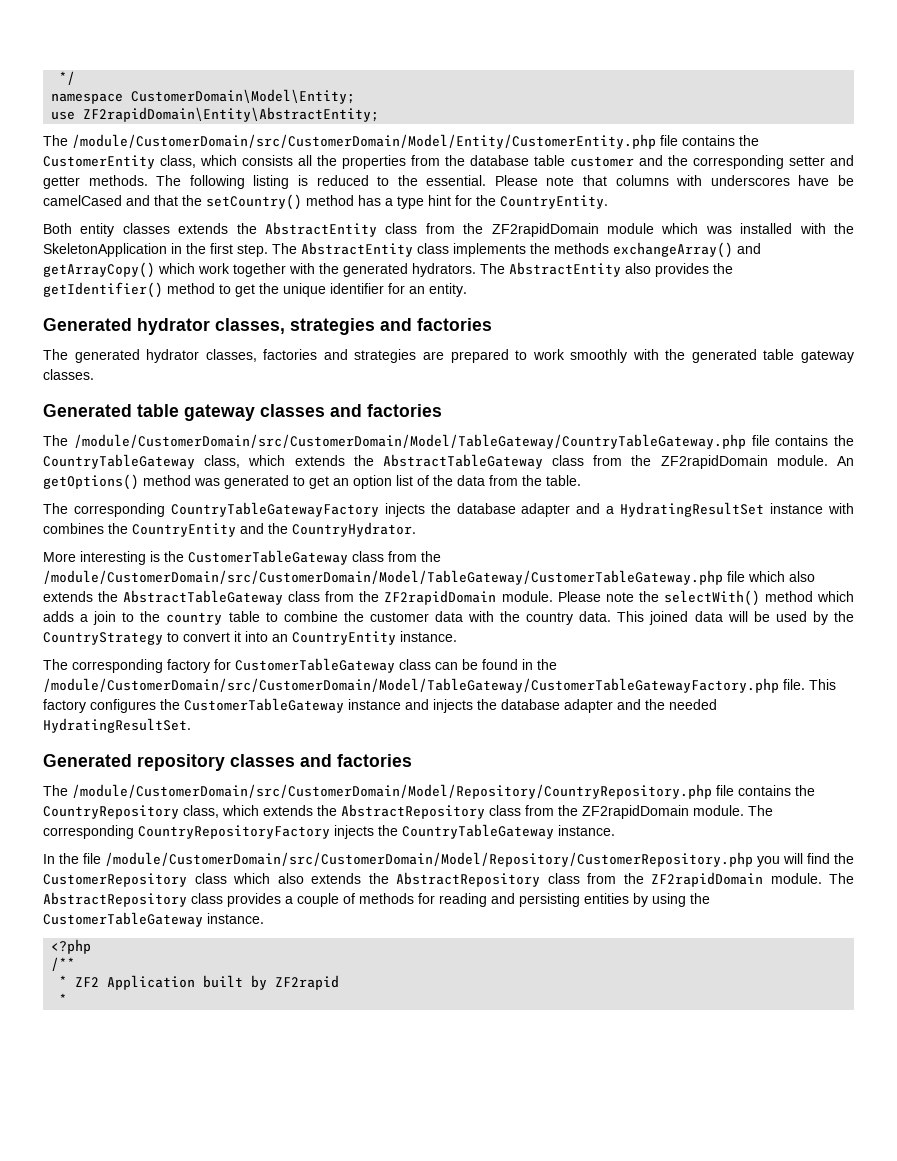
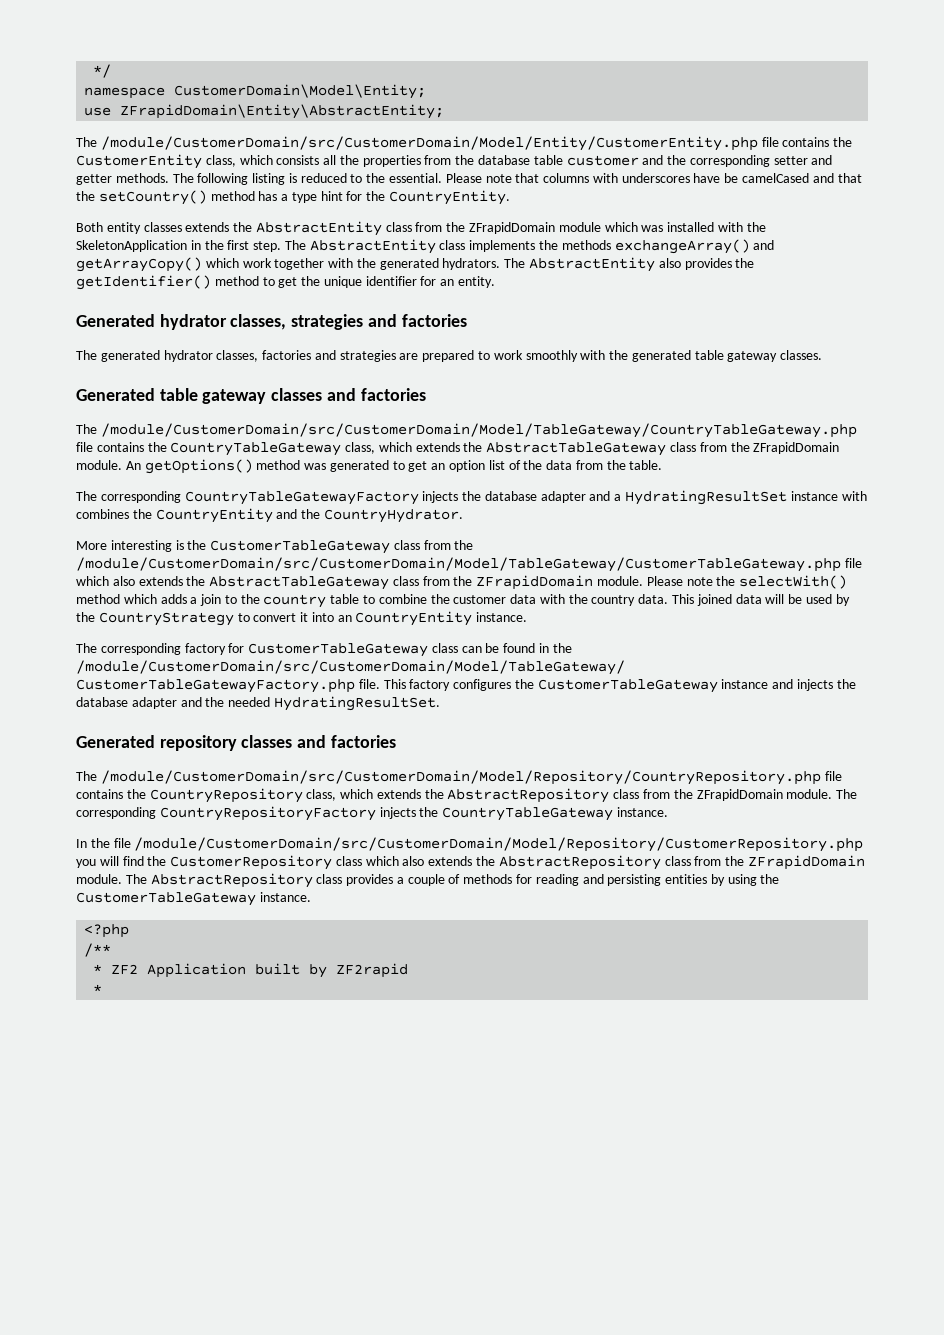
- use ZF2rapidDomain\Entity\AbstractEntity;
+ use ZFrapidDomain\Entity\AbstractEntity;
- Both entity classes extends the AbstractEntity class from the ZF2rapidDomain module which was installed with the SkeletonApplication in the first step.
+ Both entity classes extends the AbstractEntity class from the ZFrapidDomain module which was installed with the SkeletonApplication in the first step.
- The /module/CustomerDomain/src/CustomerDomain/Model/TableGateway/CountryTableGateway.php file contains the CountryTableGateway class, which extends the AbstractTableGateway class from the ZF2rapidDomain module.
+ The /module/CustomerDomain/src/CustomerDomain/Model/TableGateway/CountryTableGateway.php file contains the CountryTableGateway class, which extends the AbstractTableGateway class from the ZFrapidDomain module.
- More interesting is the CustomerTableGateway class from the /module/CustomerDomain/src/CustomerDomain/Model/TableGateway/CustomerTableGateway.php file which also extends the AbstractTableGateway class from the ZF2rapidDomain module.
+ More interesting is the CustomerTableGateway class from the /module/CustomerDomain/src/CustomerDomain/Model/TableGateway/CustomerTableGateway.php file which also extends the AbstractTableGateway class from the ZFrapidDomain module.
- The /module/CustomerDomain/src/CustomerDomain/Model/Repository/CountryRepository.php file contains the CountryRepository class, which extends the AbstractRepository class from the ZF2rapidDomain module.
+ The /module/CustomerDomain/src/CustomerDomain/Model/Repository/CountryRepository.php file contains the CountryRepository class, which extends the AbstractRepository class from the ZFrapidDomain module.
- In the file /module/CustomerDomain/src/CustomerDomain/Model/Repository/CustomerRepository.php you will find the CustomerRepository class which also extends the AbstractRepository class from the ZF2rapidDomain module.
+ In the file /module/CustomerDomain/src/CustomerDomain/Model/Repository/CustomerRepository.php you will find the CustomerRepository class which also extends the AbstractRepository class from the ZFrapidDomain module.

